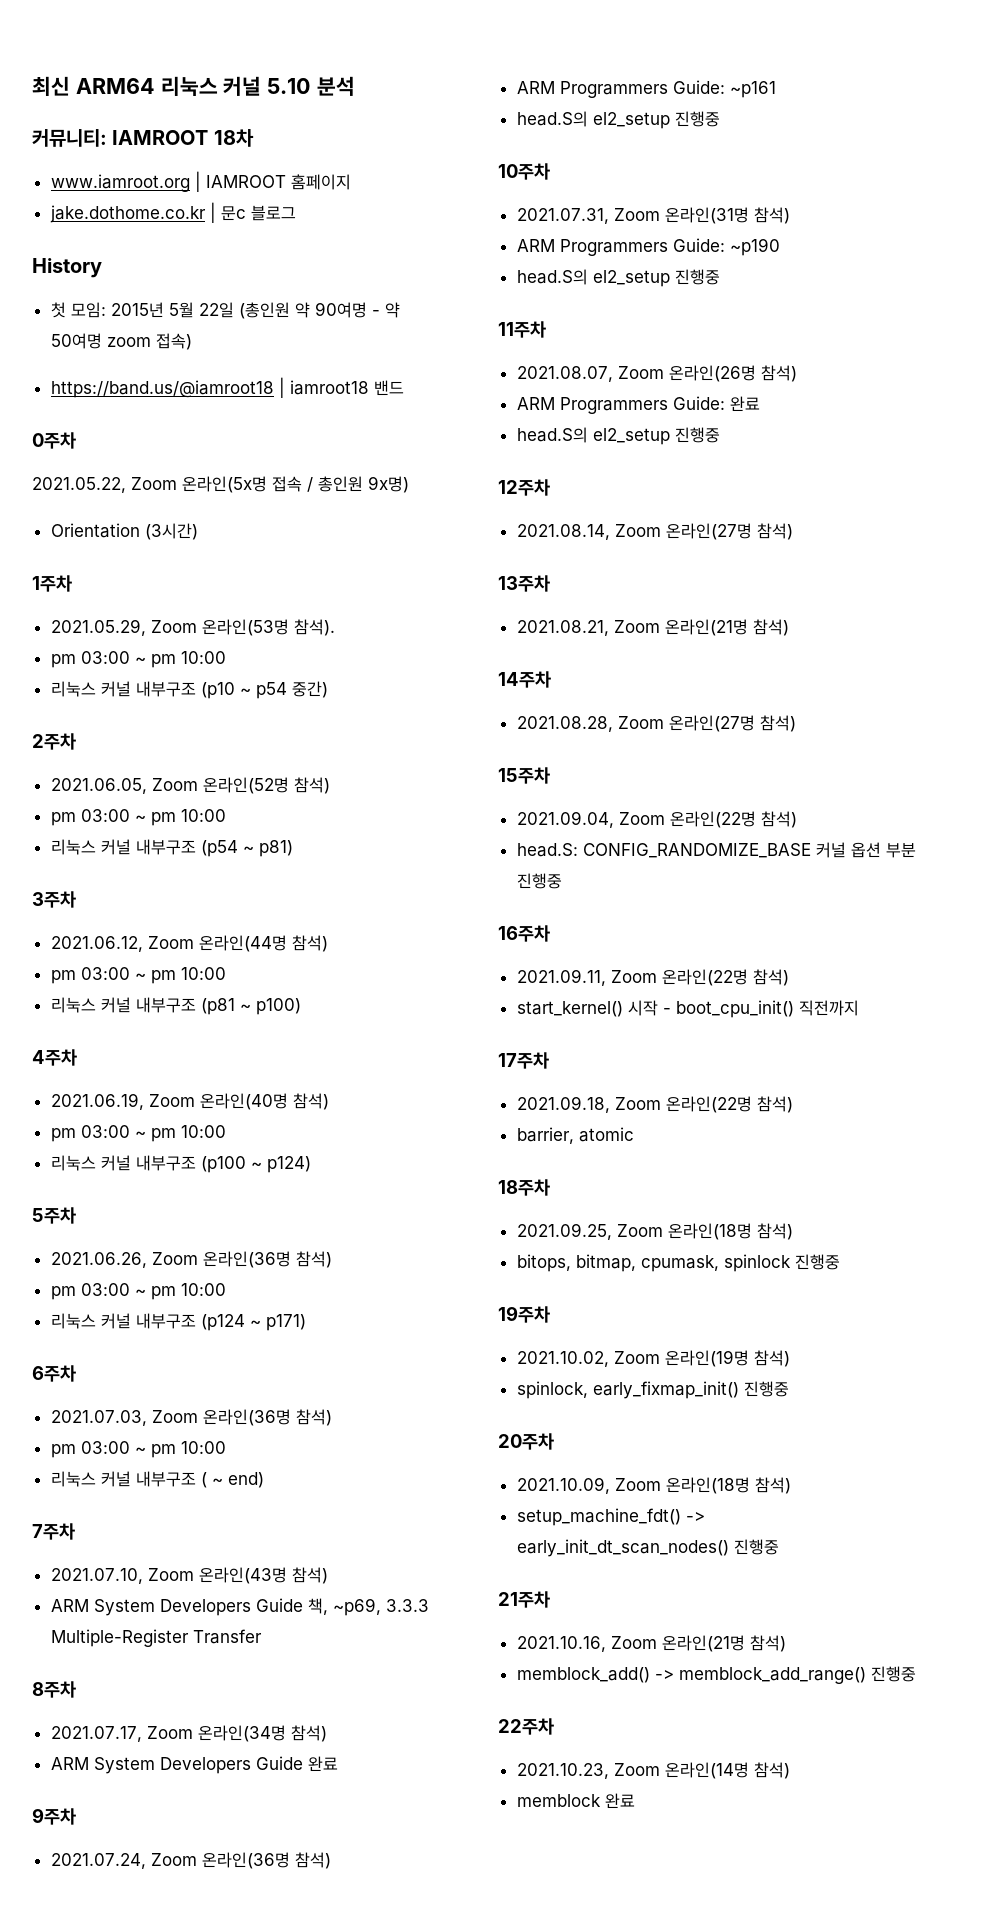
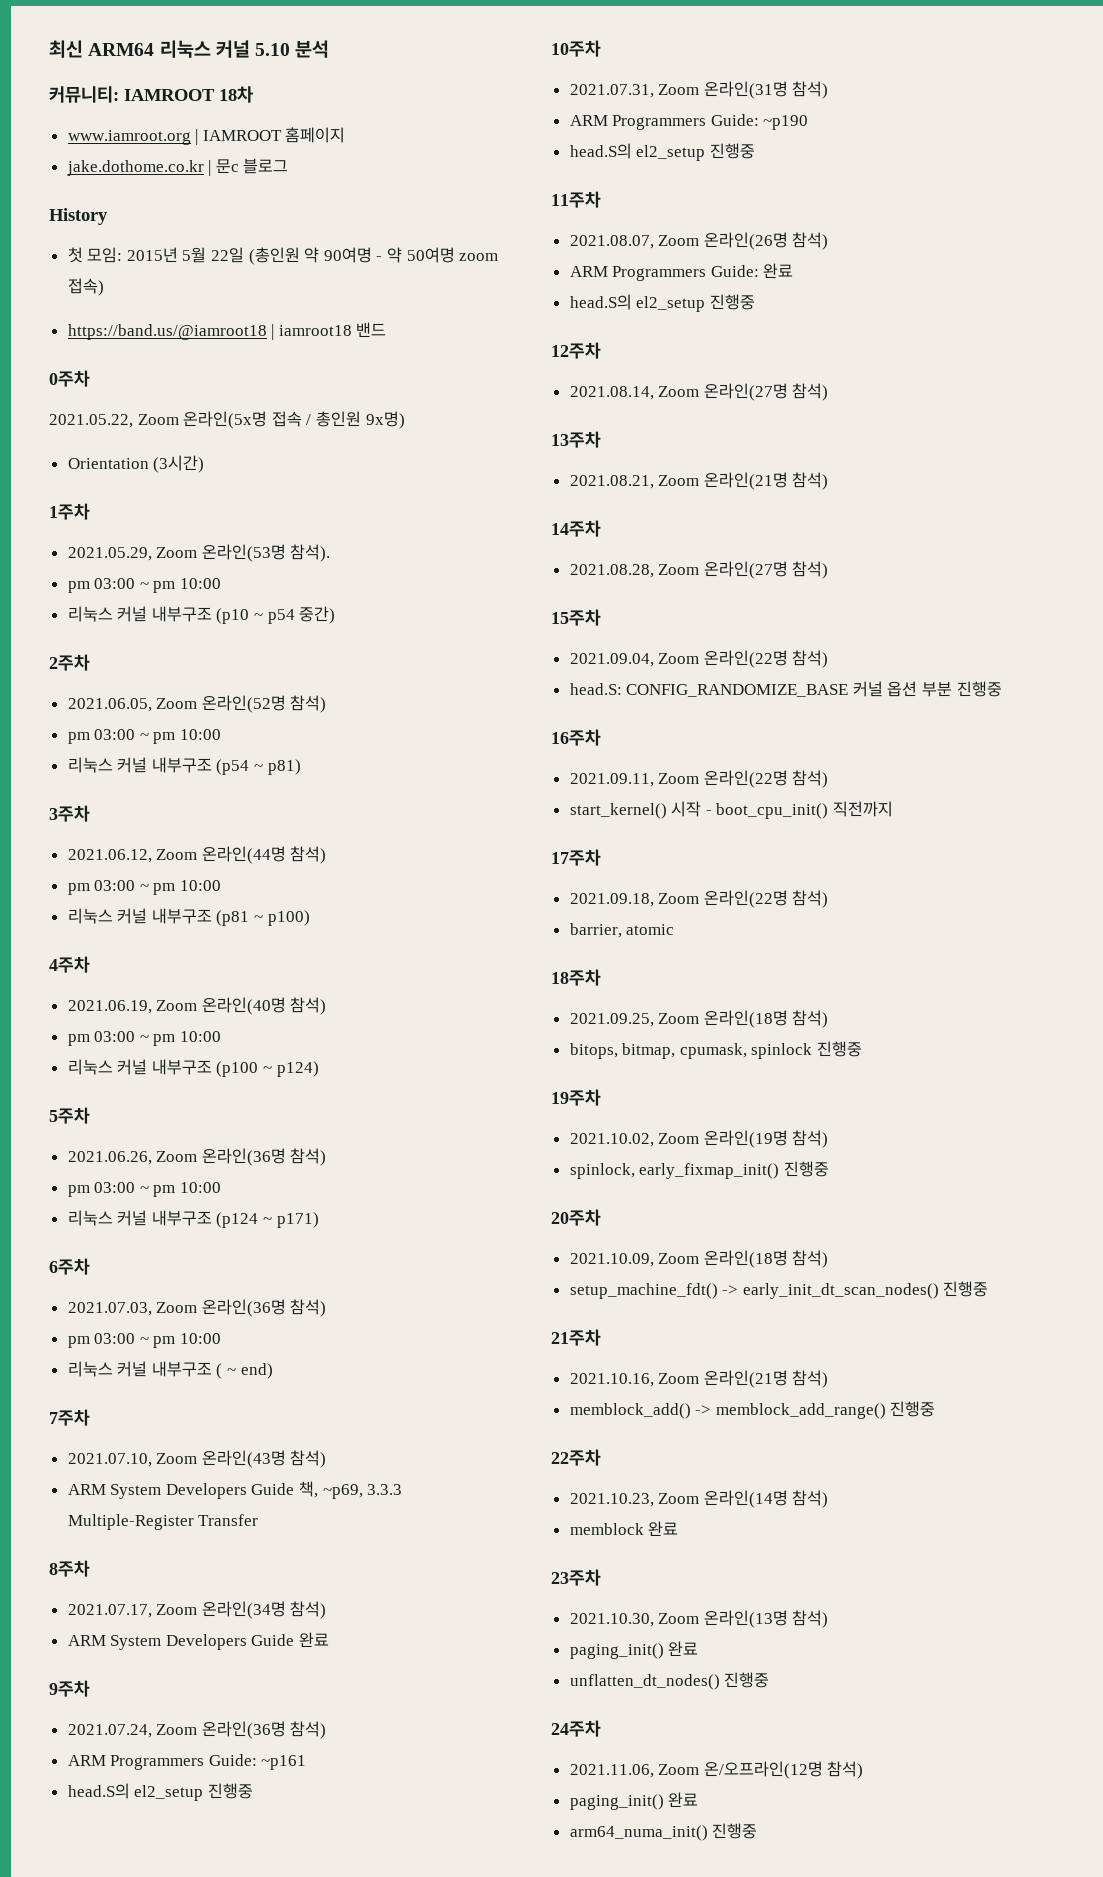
+ 23주차
+ 2021.10.30, Zoom 온라인(13명 참석)
+ paging_init() 완료
+ unflatten_dt_nodes() 진행중
+ 24주차
+ 2021.11.06, Zoom 온/오프라인(12명 참석)
+ paging_init() 완료
+ arm64_numa_init() 진행중

